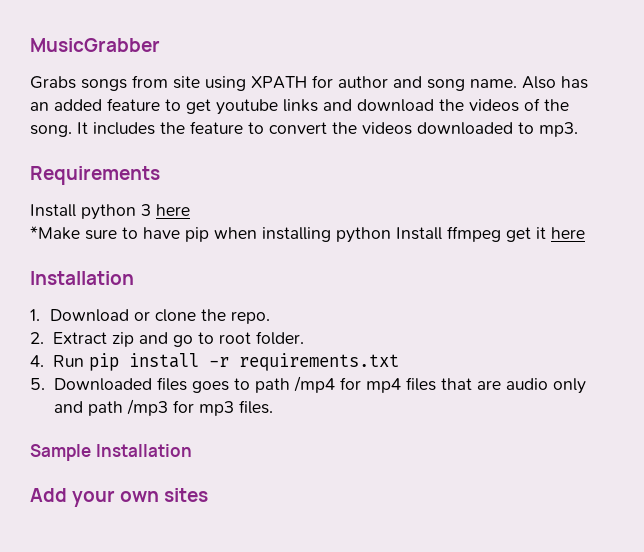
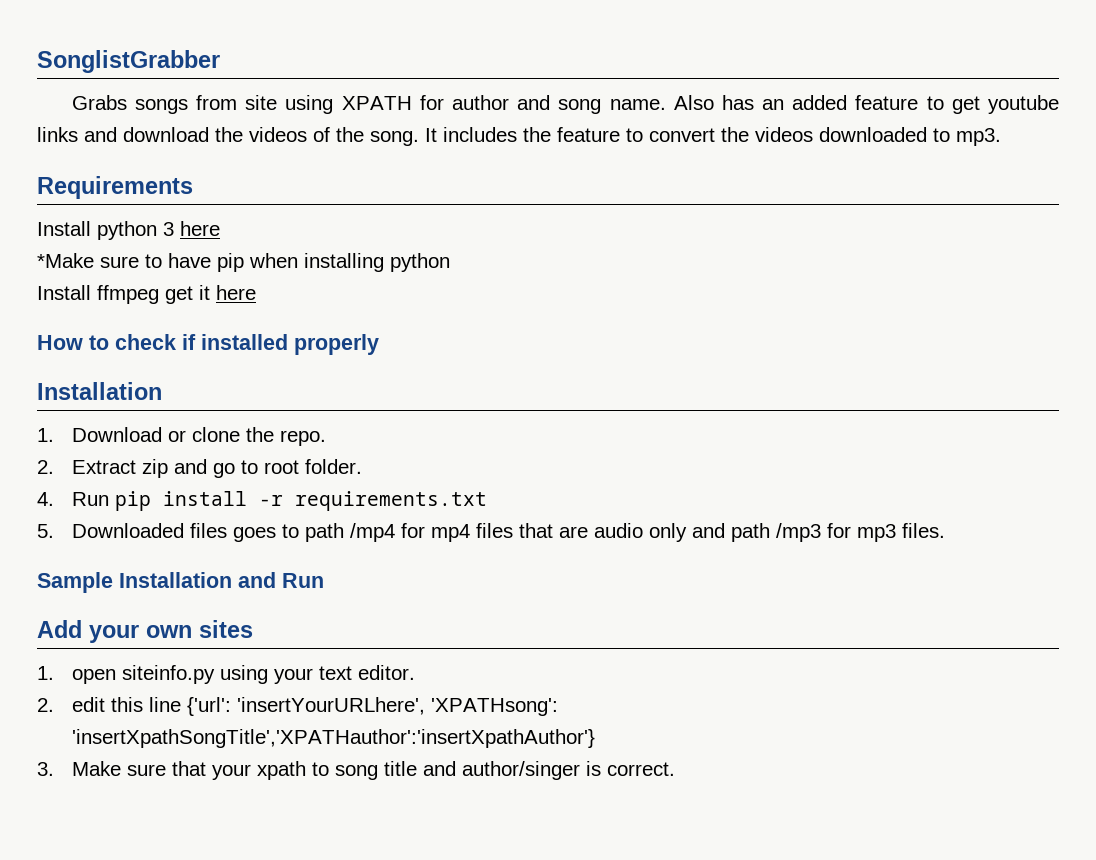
- MusicGrabber
+ SonglistGrabber
- *Make sure to have pip when installing python Install ffmpeg get it here
+ *Make sure to have pip when installing python
+ Install ffmpeg get it here
+ How to check if installed properly
- Sample Installation
+ Sample Installation and Run
+ 1. open siteinfo.py using your text editor.
+ 2. edit this line {'url': 'insertYourURLhere', 'XPATHsong': 'insertXpathSongTitle','XPATHauthor':'insertXpathAuthor'}
+ 3. Make sure that your xpath to song title and author/singer is correct.

